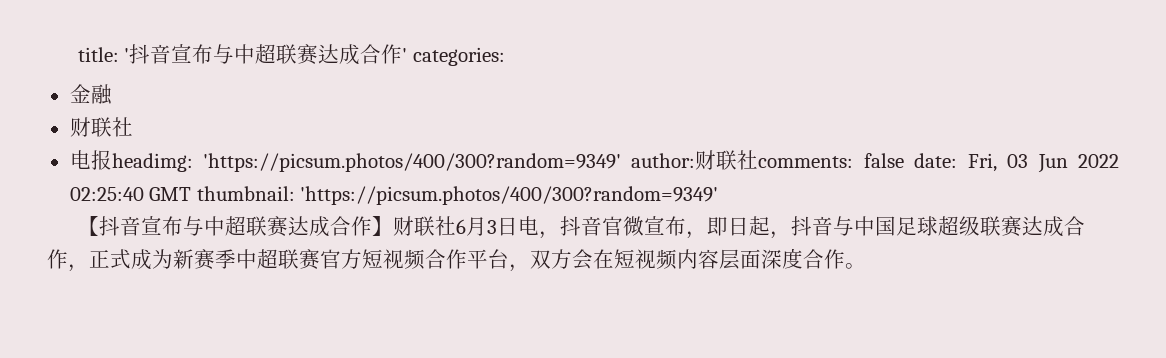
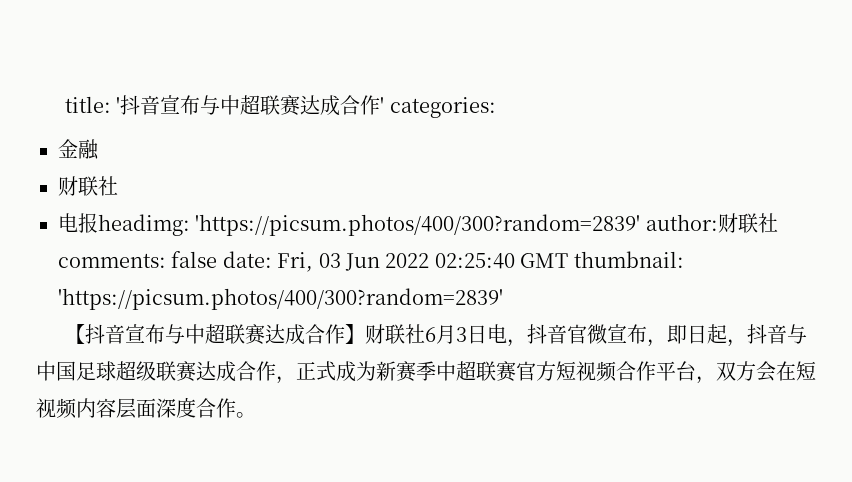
- 电报headimg: 'https://picsum.photos/400/300?random=9349' author:财联社comments: false date: Fri, 03 Jun 2022 02:25:40 GMT thumbnail: 'https://picsum.photos/400/300?random=9349'
+ 电报headimg: 'https://picsum.photos/400/300?random=2839' author:财联社comments: false date: Fri, 03 Jun 2022 02:25:40 GMT thumbnail: 'https://picsum.photos/400/300?random=2839'

